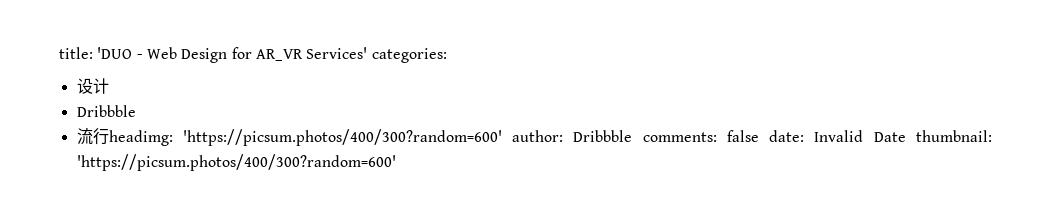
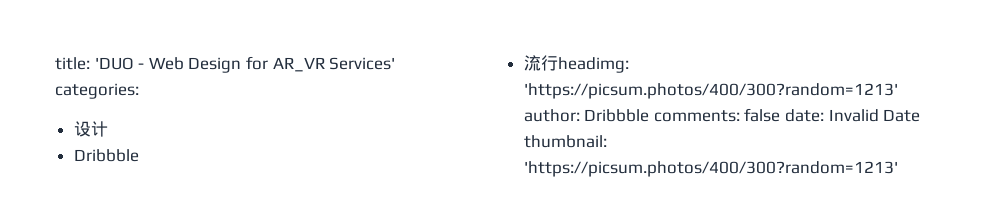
- 流行headimg: 'https://picsum.photos/400/300?random=600' author: Dribbble comments: false date: Invalid Date thumbnail: 'https://picsum.photos/400/300?random=600'
+ 流行headimg: 'https://picsum.photos/400/300?random=1213' author: Dribbble comments: false date: Invalid Date thumbnail: 'https://picsum.photos/400/300?random=1213'

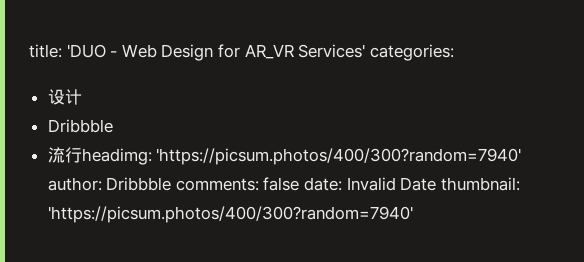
- 流行headimg: 'https://picsum.photos/400/300?random=1213' author: Dribbble comments: false date: Invalid Date thumbnail: 'https://picsum.photos/400/300?random=1213'
+ 流行headimg: 'https://picsum.photos/400/300?random=7940' author: Dribbble comments: false date: Invalid Date thumbnail: 'https://picsum.photos/400/300?random=7940'

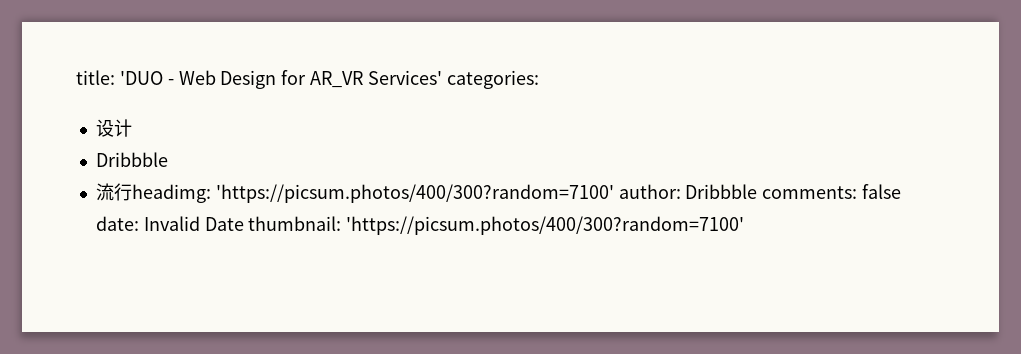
- 流行headimg: 'https://picsum.photos/400/300?random=7940' author: Dribbble comments: false date: Invalid Date thumbnail: 'https://picsum.photos/400/300?random=7940'
+ 流行headimg: 'https://picsum.photos/400/300?random=7100' author: Dribbble comments: false date: Invalid Date thumbnail: 'https://picsum.photos/400/300?random=7100'

